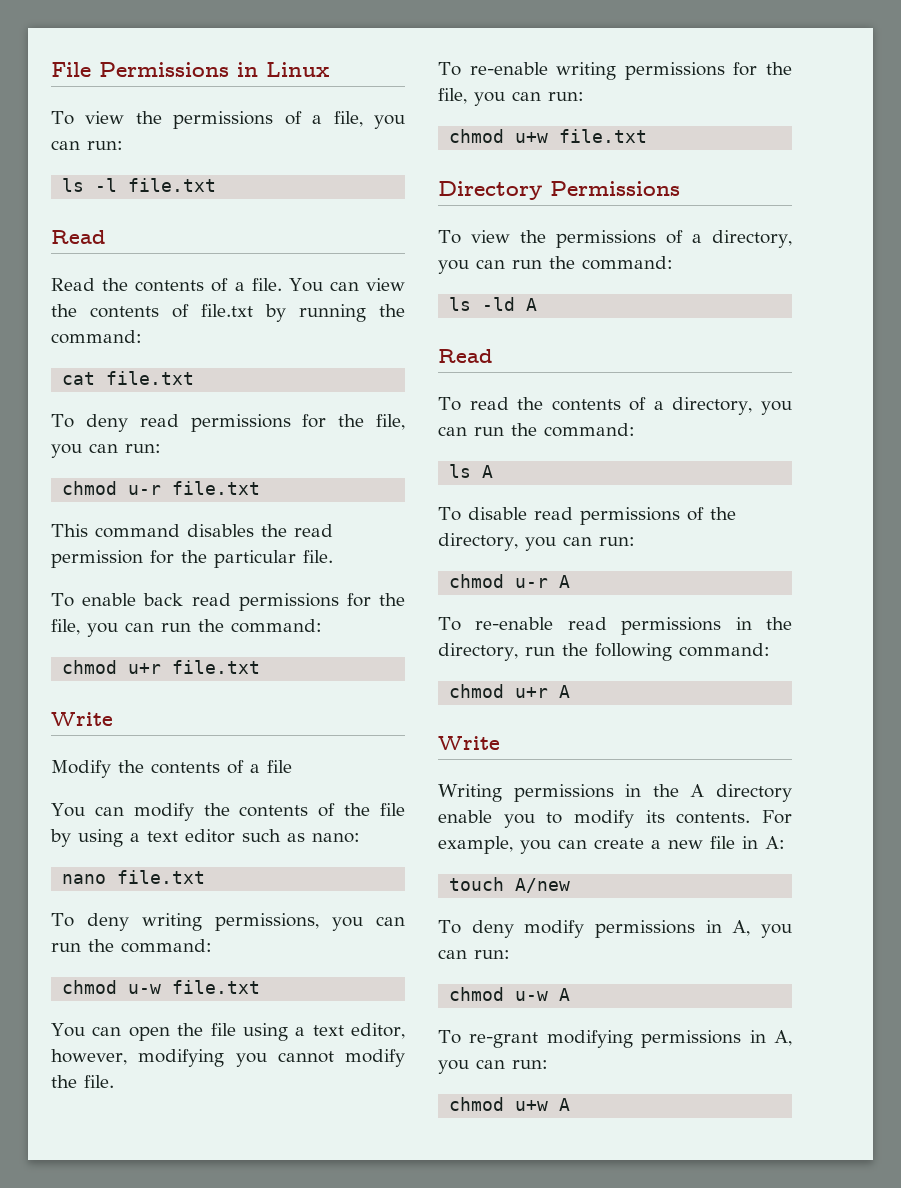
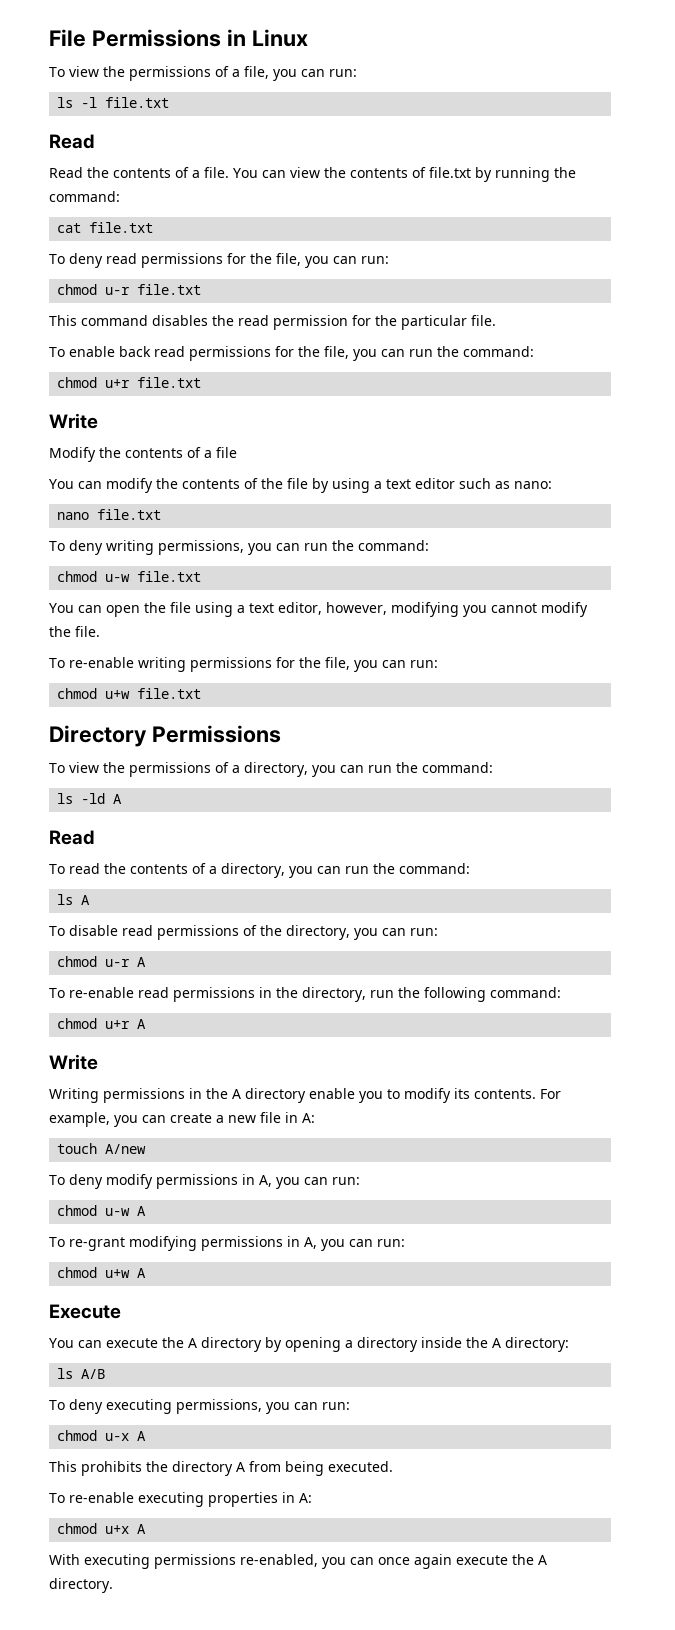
+ Execute
+ You can execute the A directory by opening a directory inside the A directory:
+ ls A/B
+ To deny executing permissions, you can run:
+ chmod u-x A
+ This prohibits the directory A from being executed.
+ To re-enable executing properties in A:
+ chmod u+x A
+ With executing permissions re-enabled, you can once again execute the A directory.

